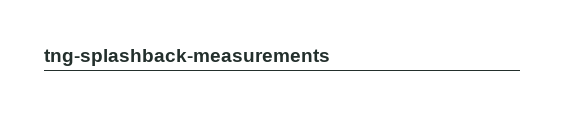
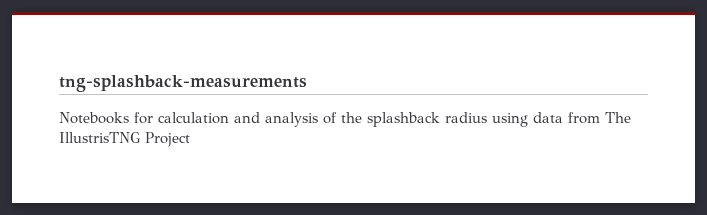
+ Notebooks for calculation and analysis of the splashback radius using data from The IllustrisTNG Project

